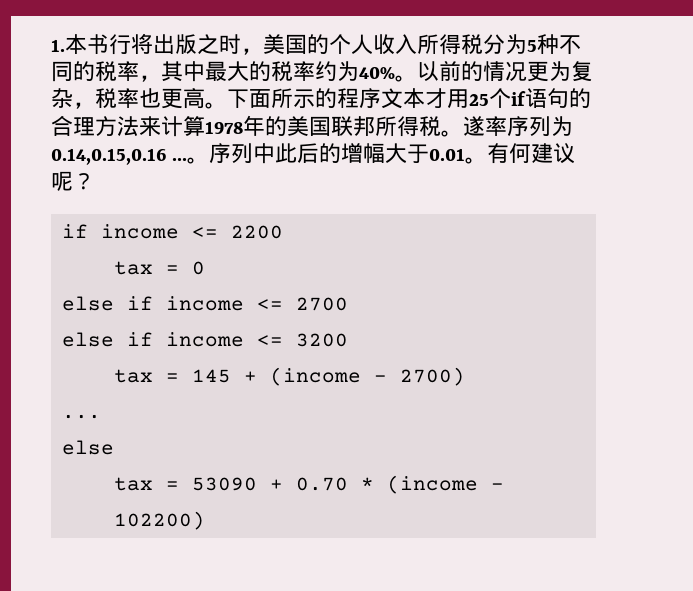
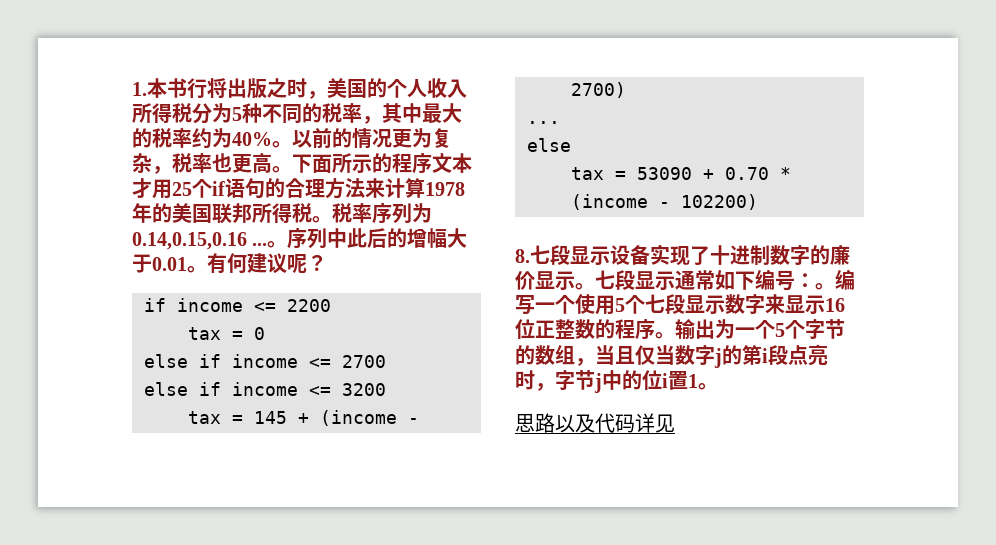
- 遂率序列为0.14,0.15,0.16 ...
+ 税率序列为0.14,0.15,0.16 ...
+ 8.七段显示设备实现了十进制数字的廉价显示。七段显示通常如下编号：。编写一个使用5个七段显示数字来显示16位正整数的程序。输出为一个5个字节的数组，当且仅当数字j的第i段点亮时，字节j中的位i置1。
+ 思路以及代码详见

